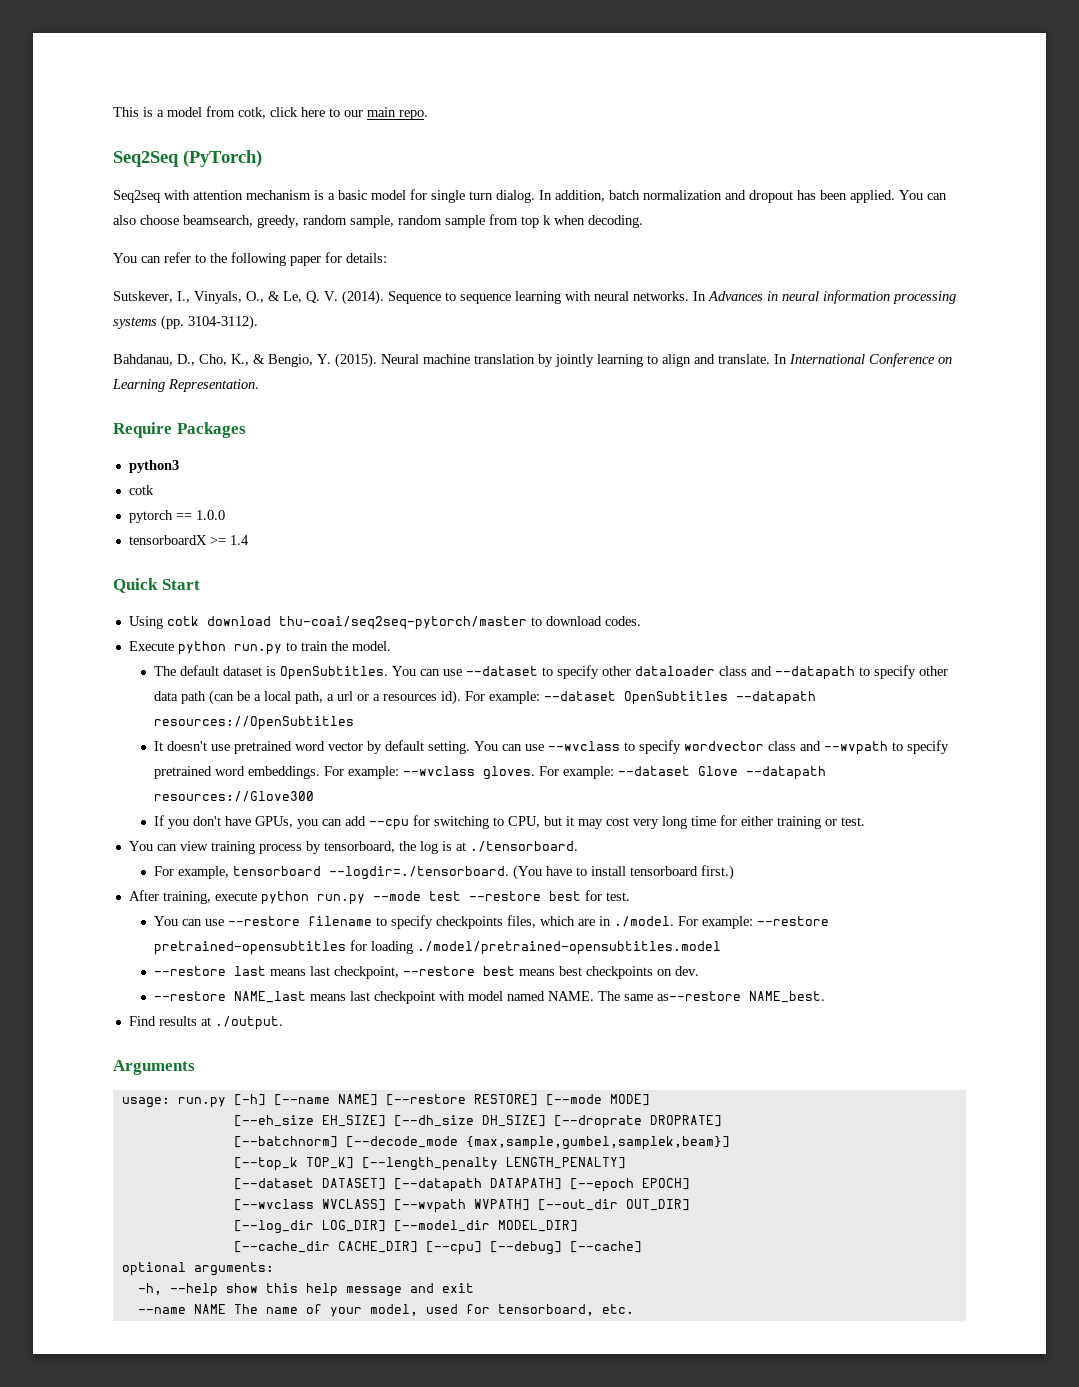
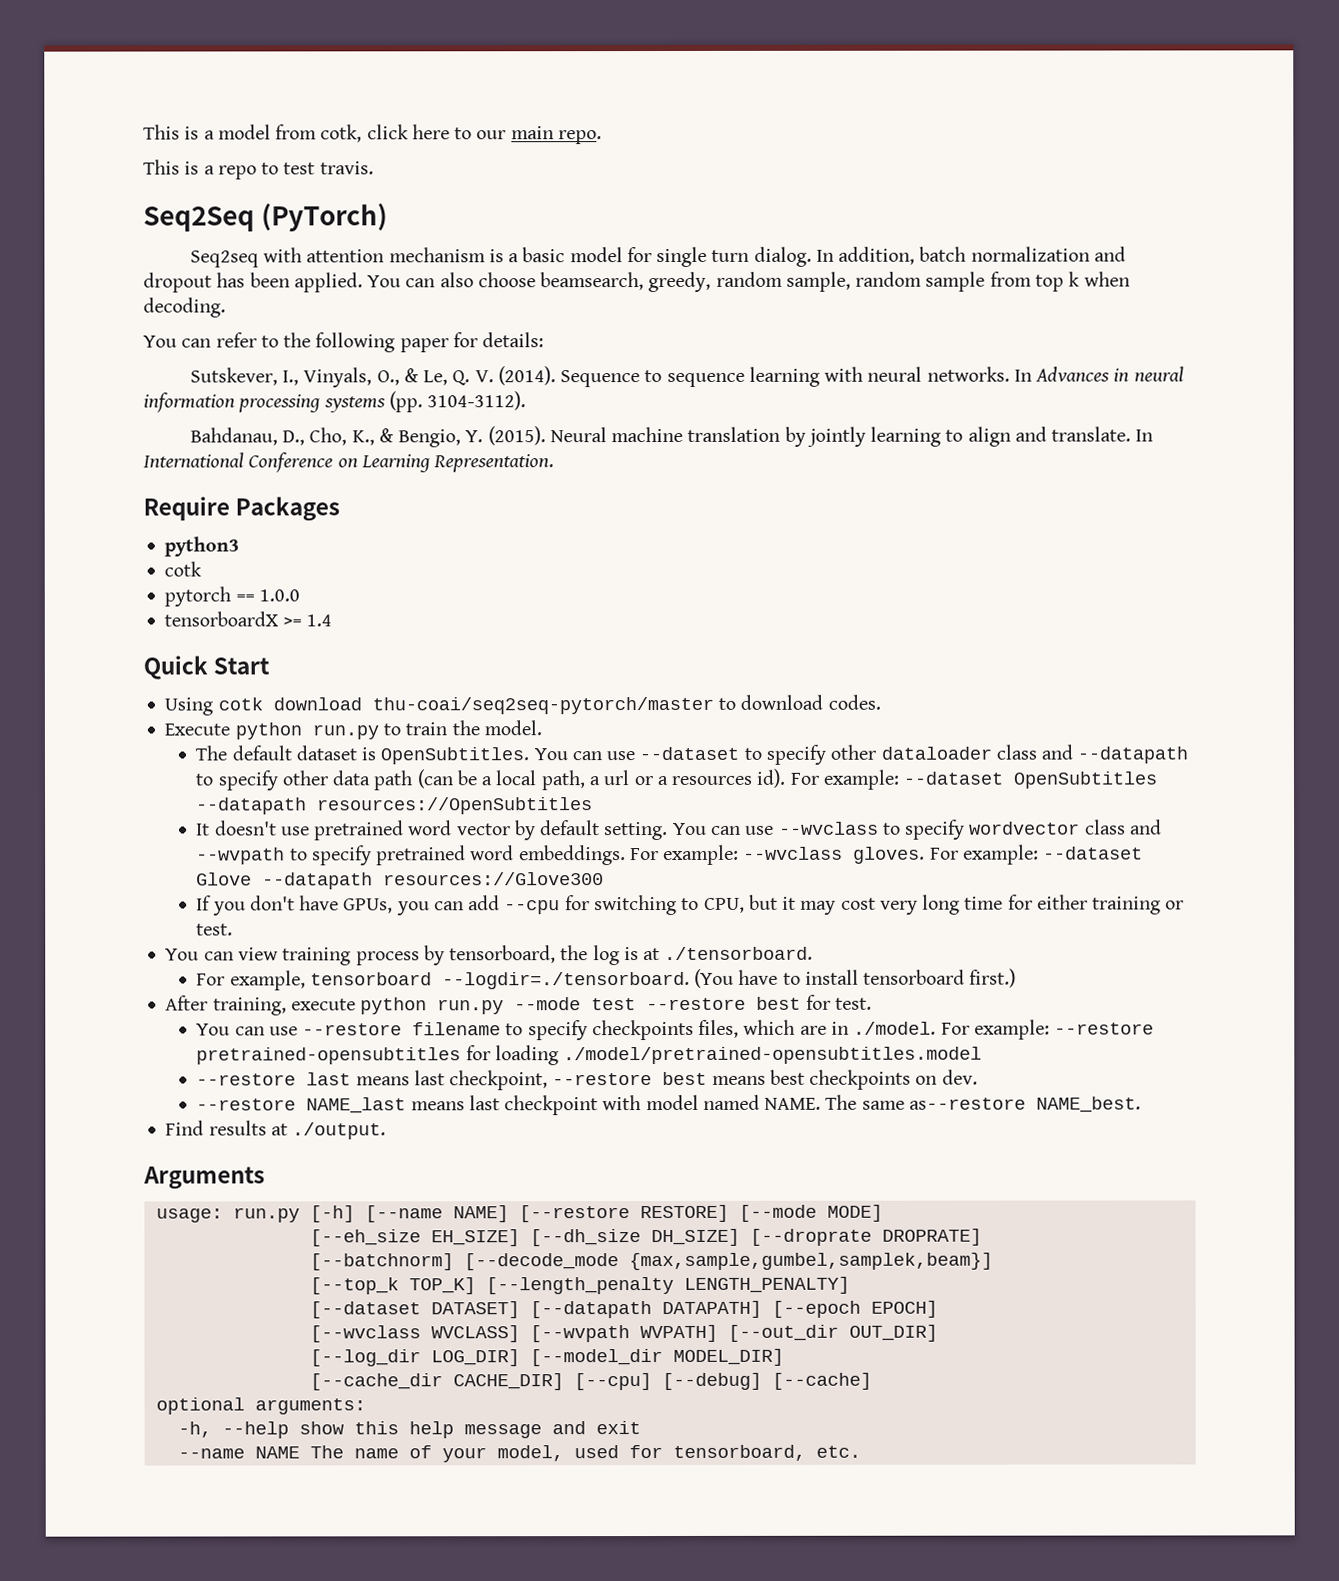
+ This is a repo to test travis.

